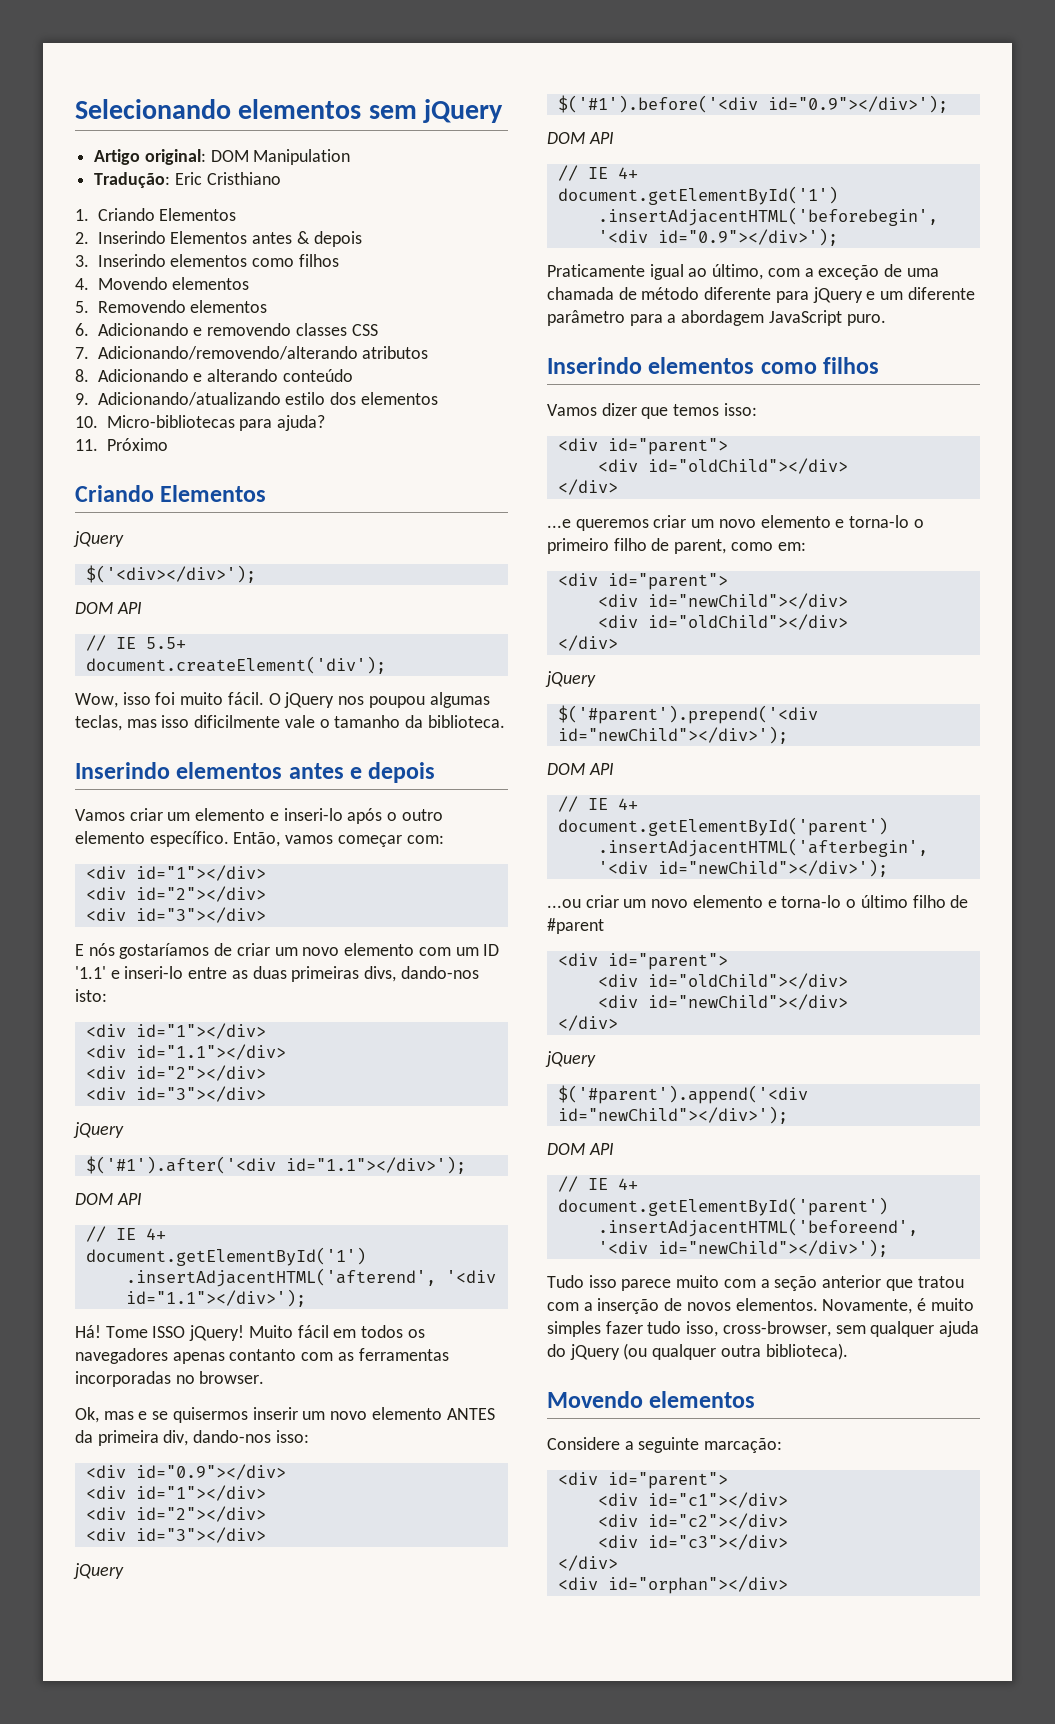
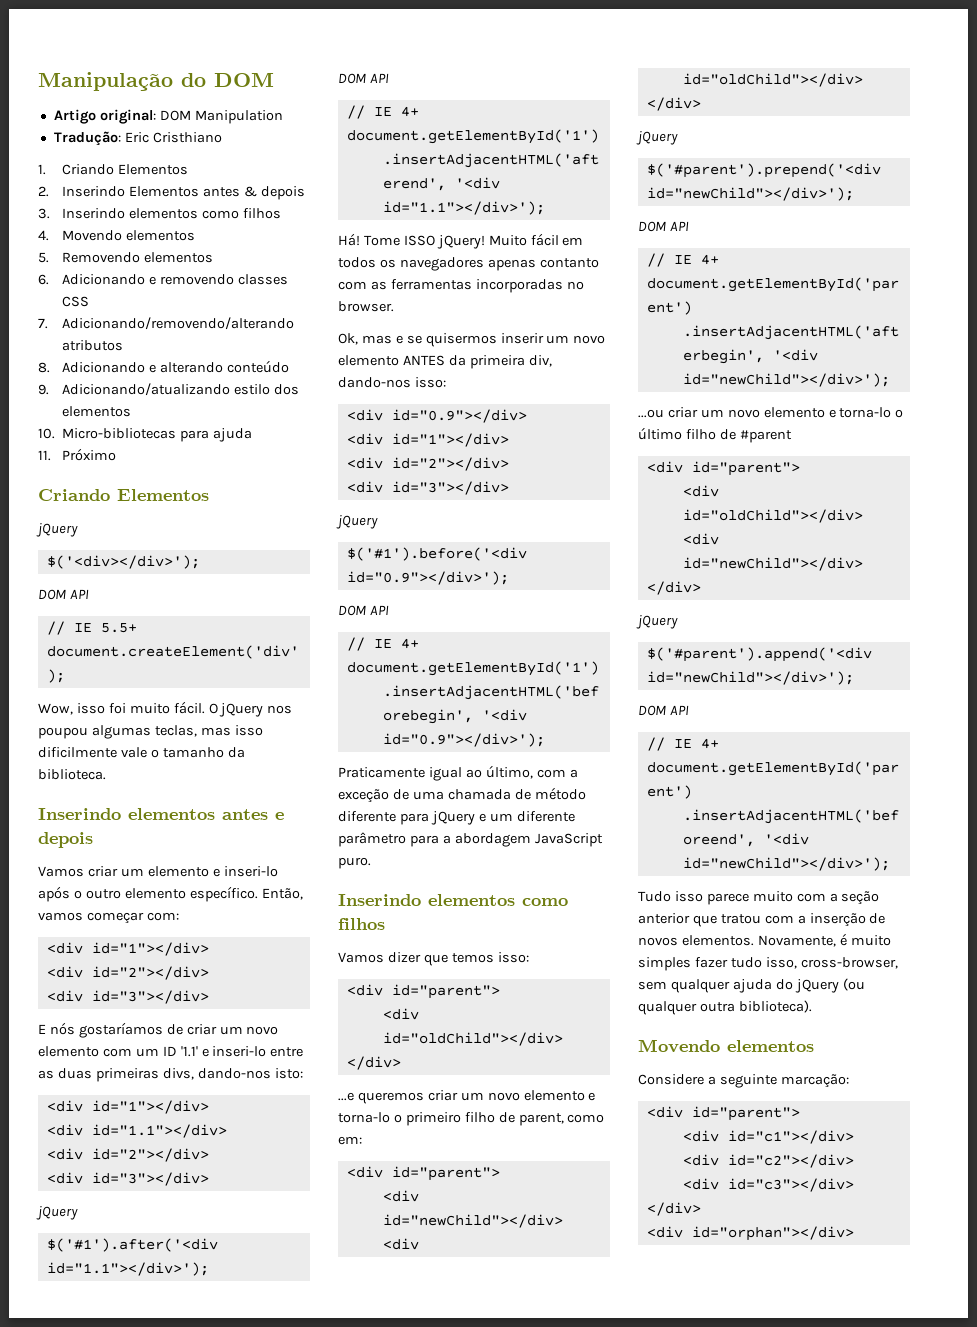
- Selecionando elementos sem jQuery
+ Manipulação do DOM
- 10. Micro-bibliotecas para ajuda?
+ 10. Micro-bibliotecas para ajuda

